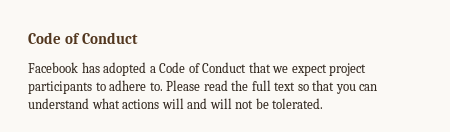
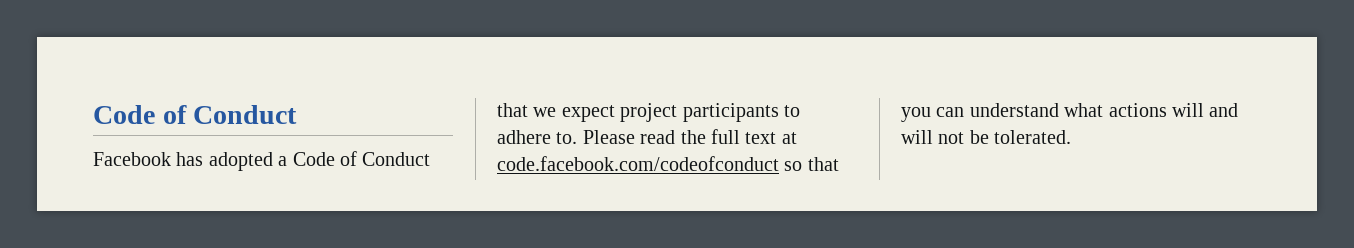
- Please read the full text so that you can understand what actions will and will not be tolerated.
+ Please read the full text at code.facebook.com/codeofconduct so that you can understand what actions will and will not be tolerated.

